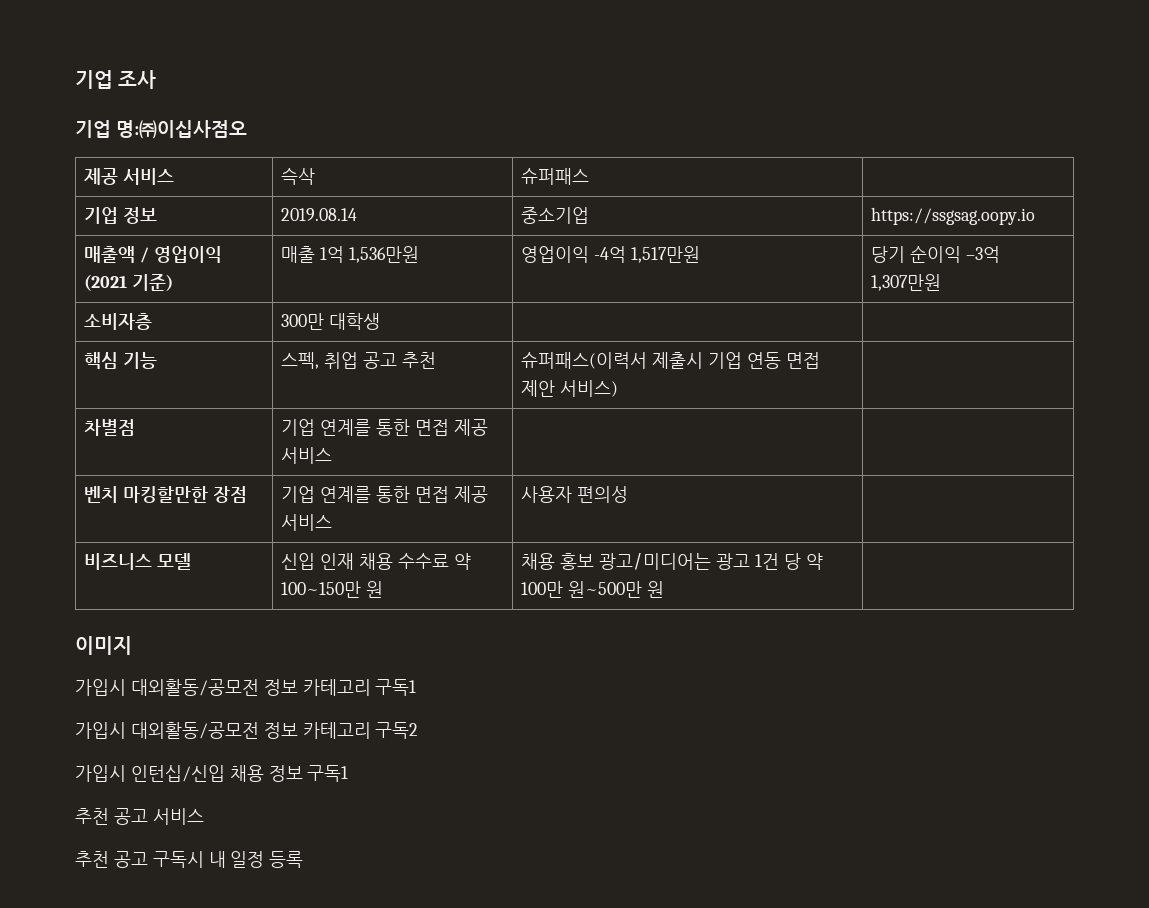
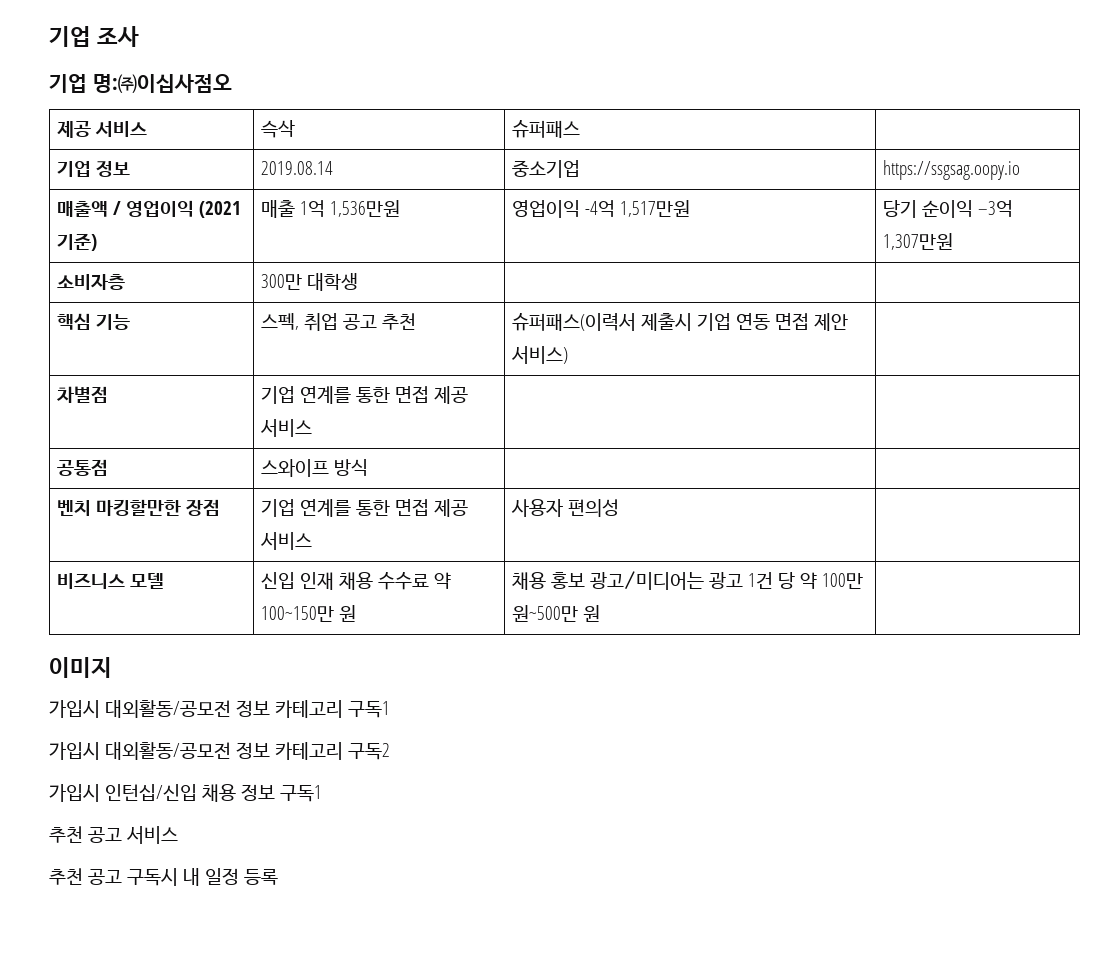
+ 공통점 | 스와이프 방식 | |

